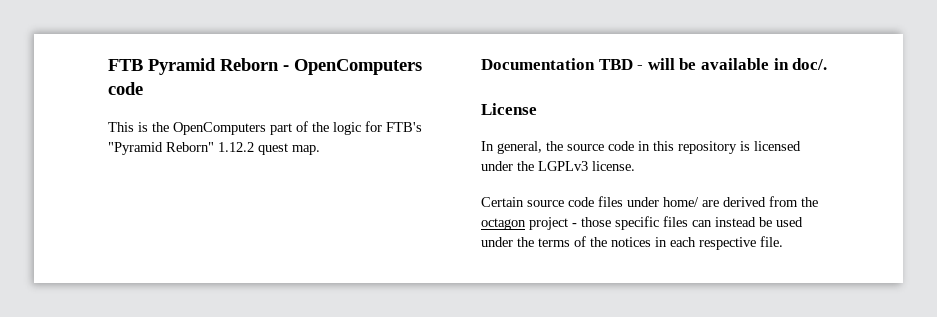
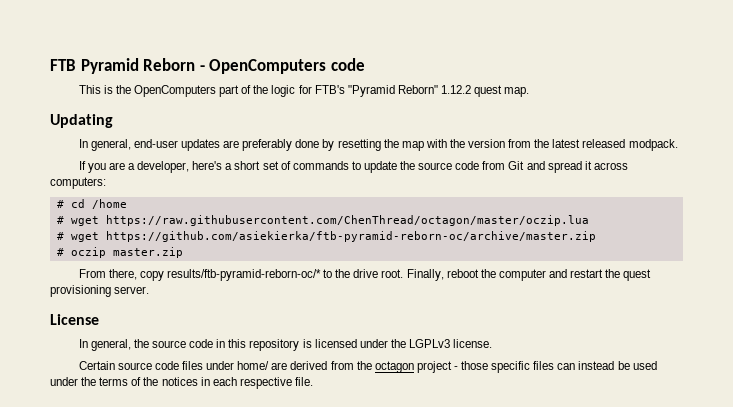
- Documentation TBD - will be available in doc/.
+ Updating
+ In general, end-user updates are preferably done by resetting the map with the version from the latest released modpack.
+ If you are a developer, here's a short set of commands to update the source code from Git and spread it across computers:
+ # cd /home
+ # wget https://raw.githubusercontent.com/ChenThread/octagon/master/oczip.lua
+ # wget https://github.com/asiekierka/ftb-pyramid-reborn-oc/archive/master.zip
+ # oczip master.zip
+ From there, copy results/ftb-pyramid-reborn-oc/* to the drive root. Finally, reboot the computer and restart the quest provisioning server.

